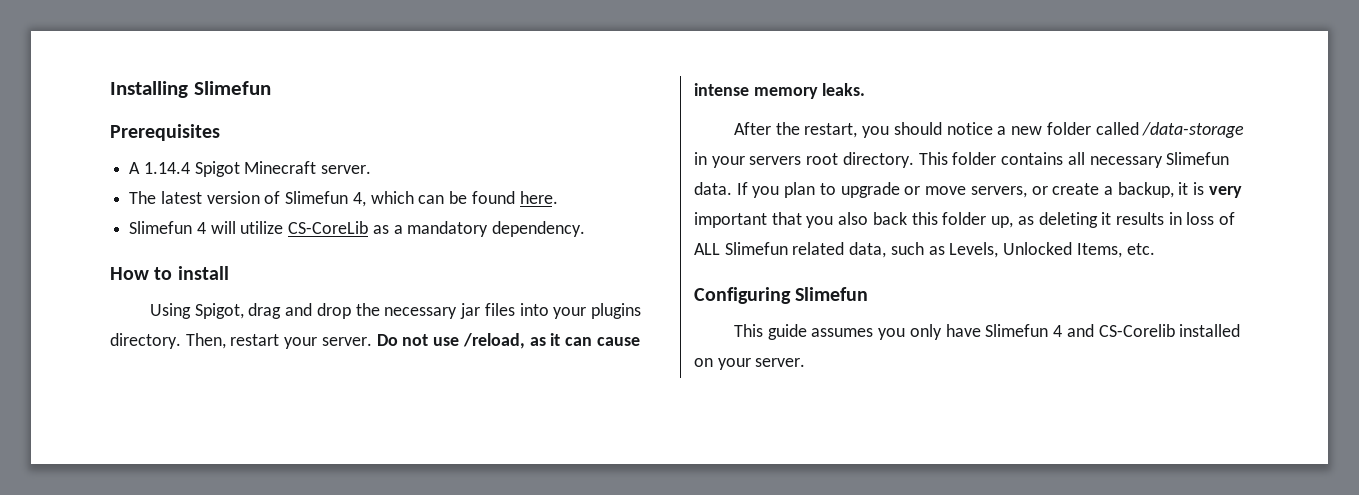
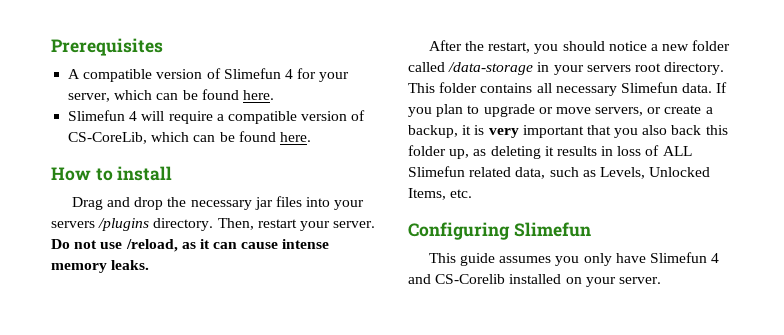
- Installing Slimefun
- A 1.14.4 Spigot Minecraft server.
- The latest version of Slimefun 4, which can be found here.
+ A compatible version of Slimefun 4 for your server, which can be found here.
- Slimefun 4 will utilize CS-CoreLib as a mandatory dependency.
+ Slimefun 4 will require a compatible version of CS-CoreLib, which can be found here.
- Using Spigot, drag and drop the necessary jar files into your plugins directory.
+ Drag and drop the necessary jar files into your servers /plugins directory.

